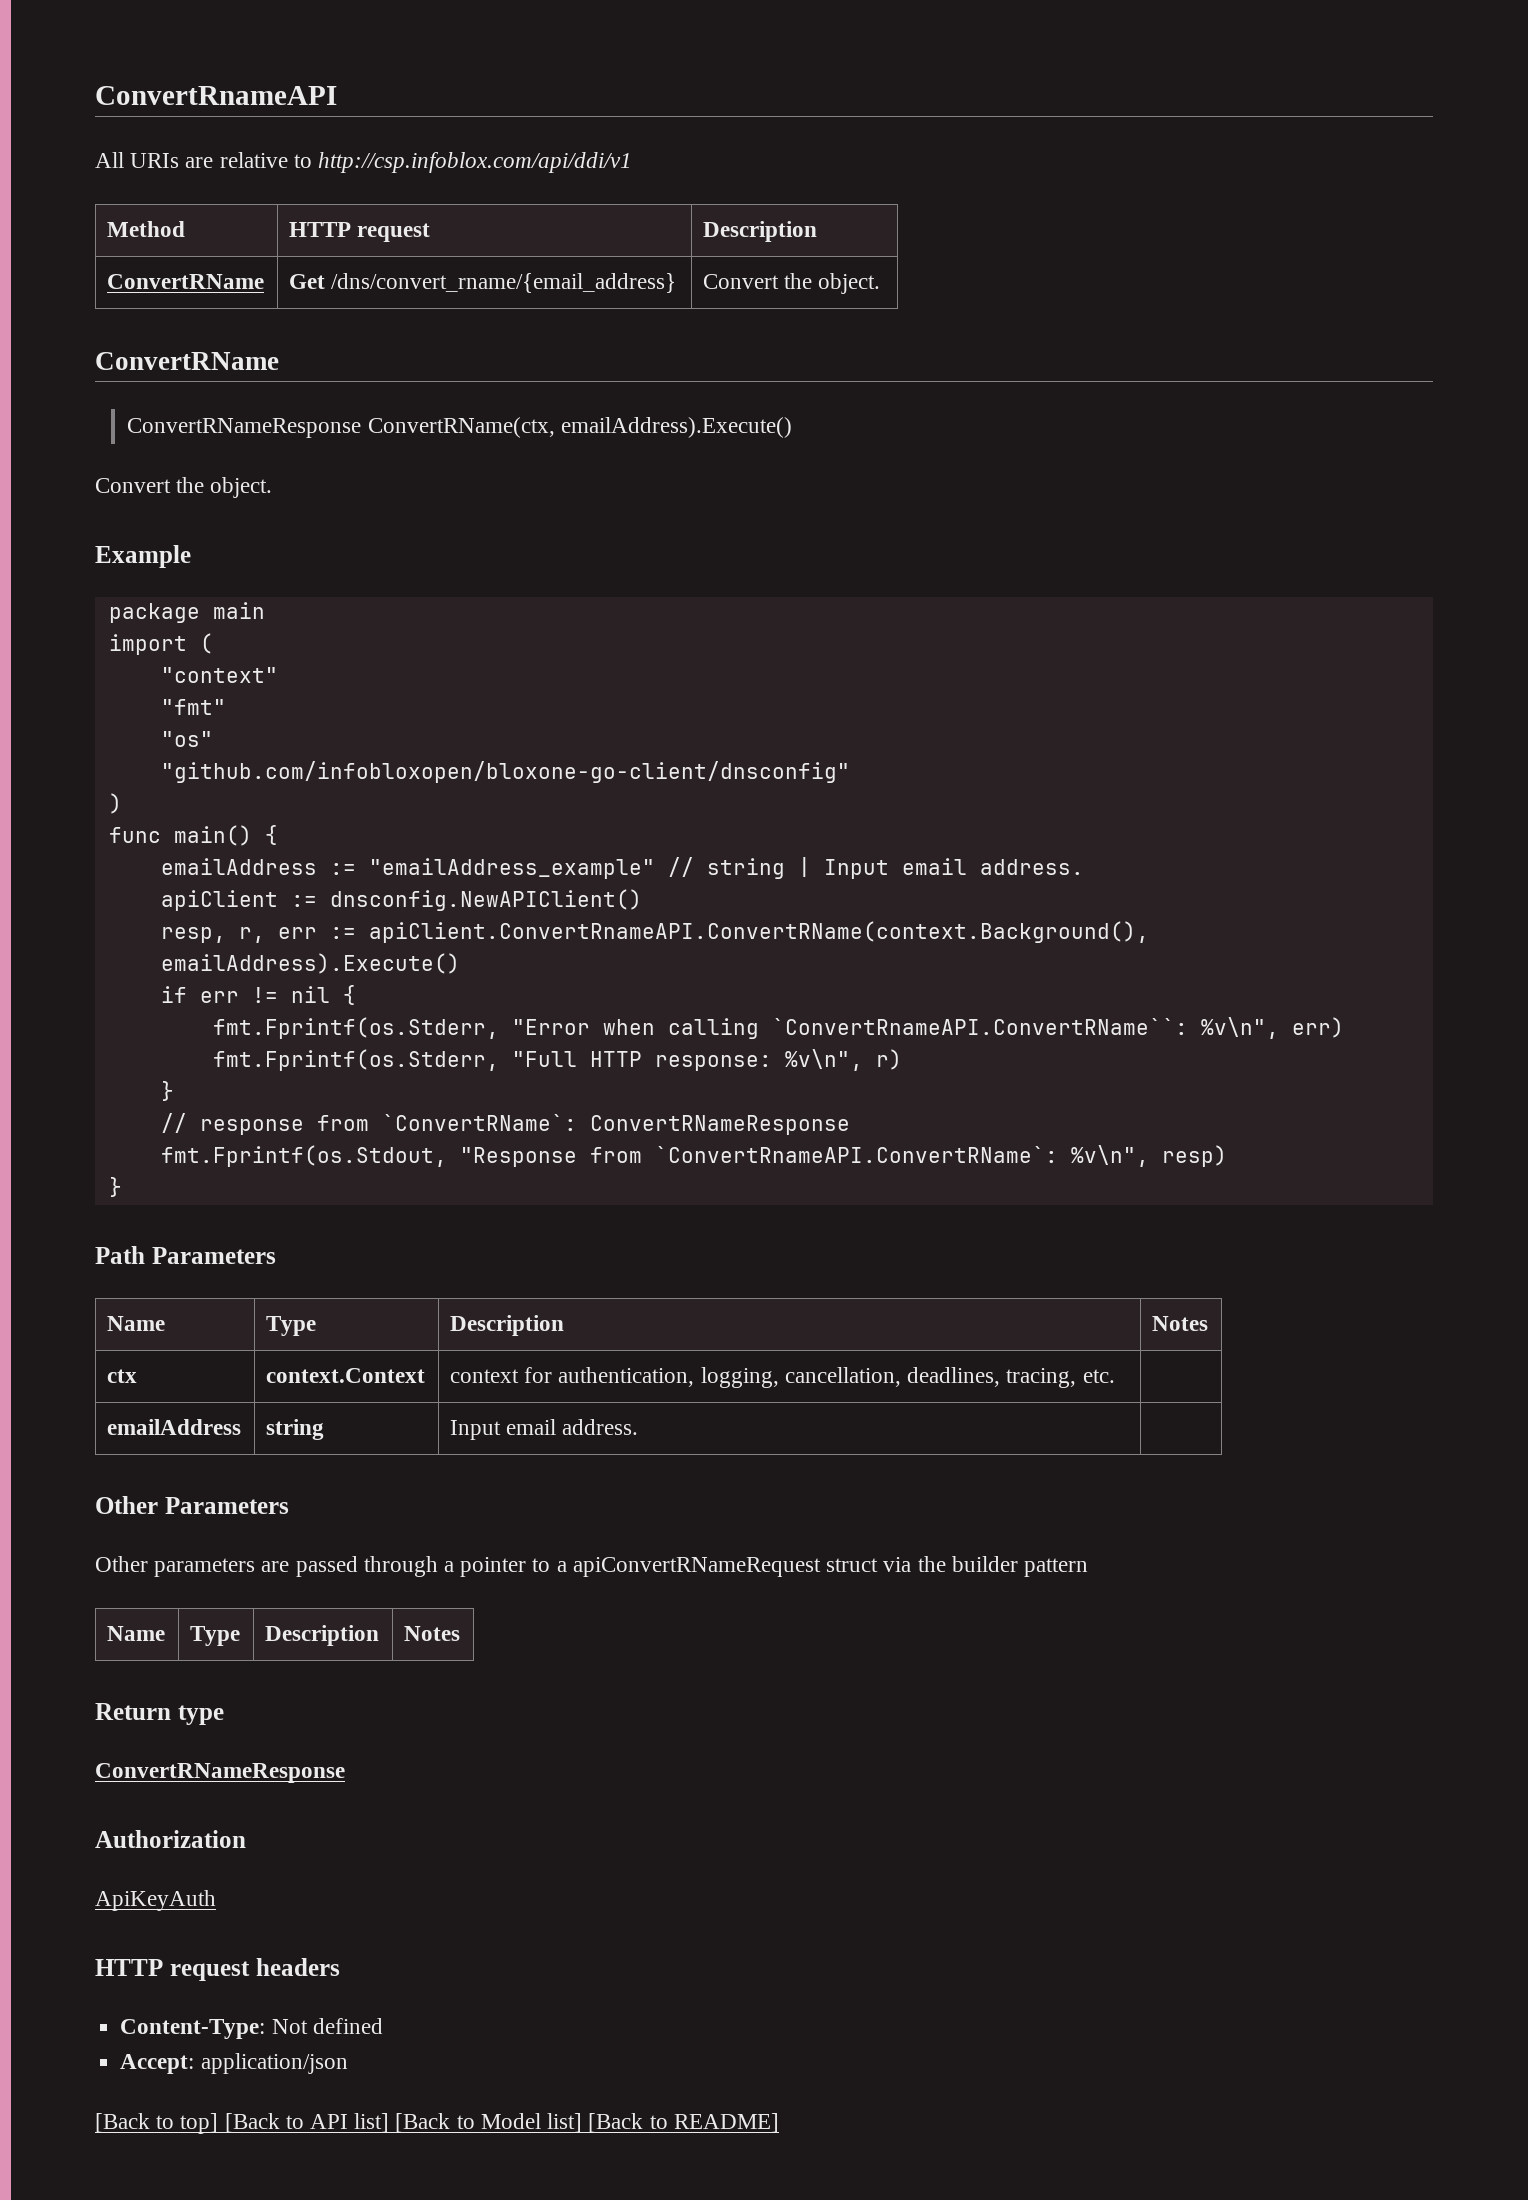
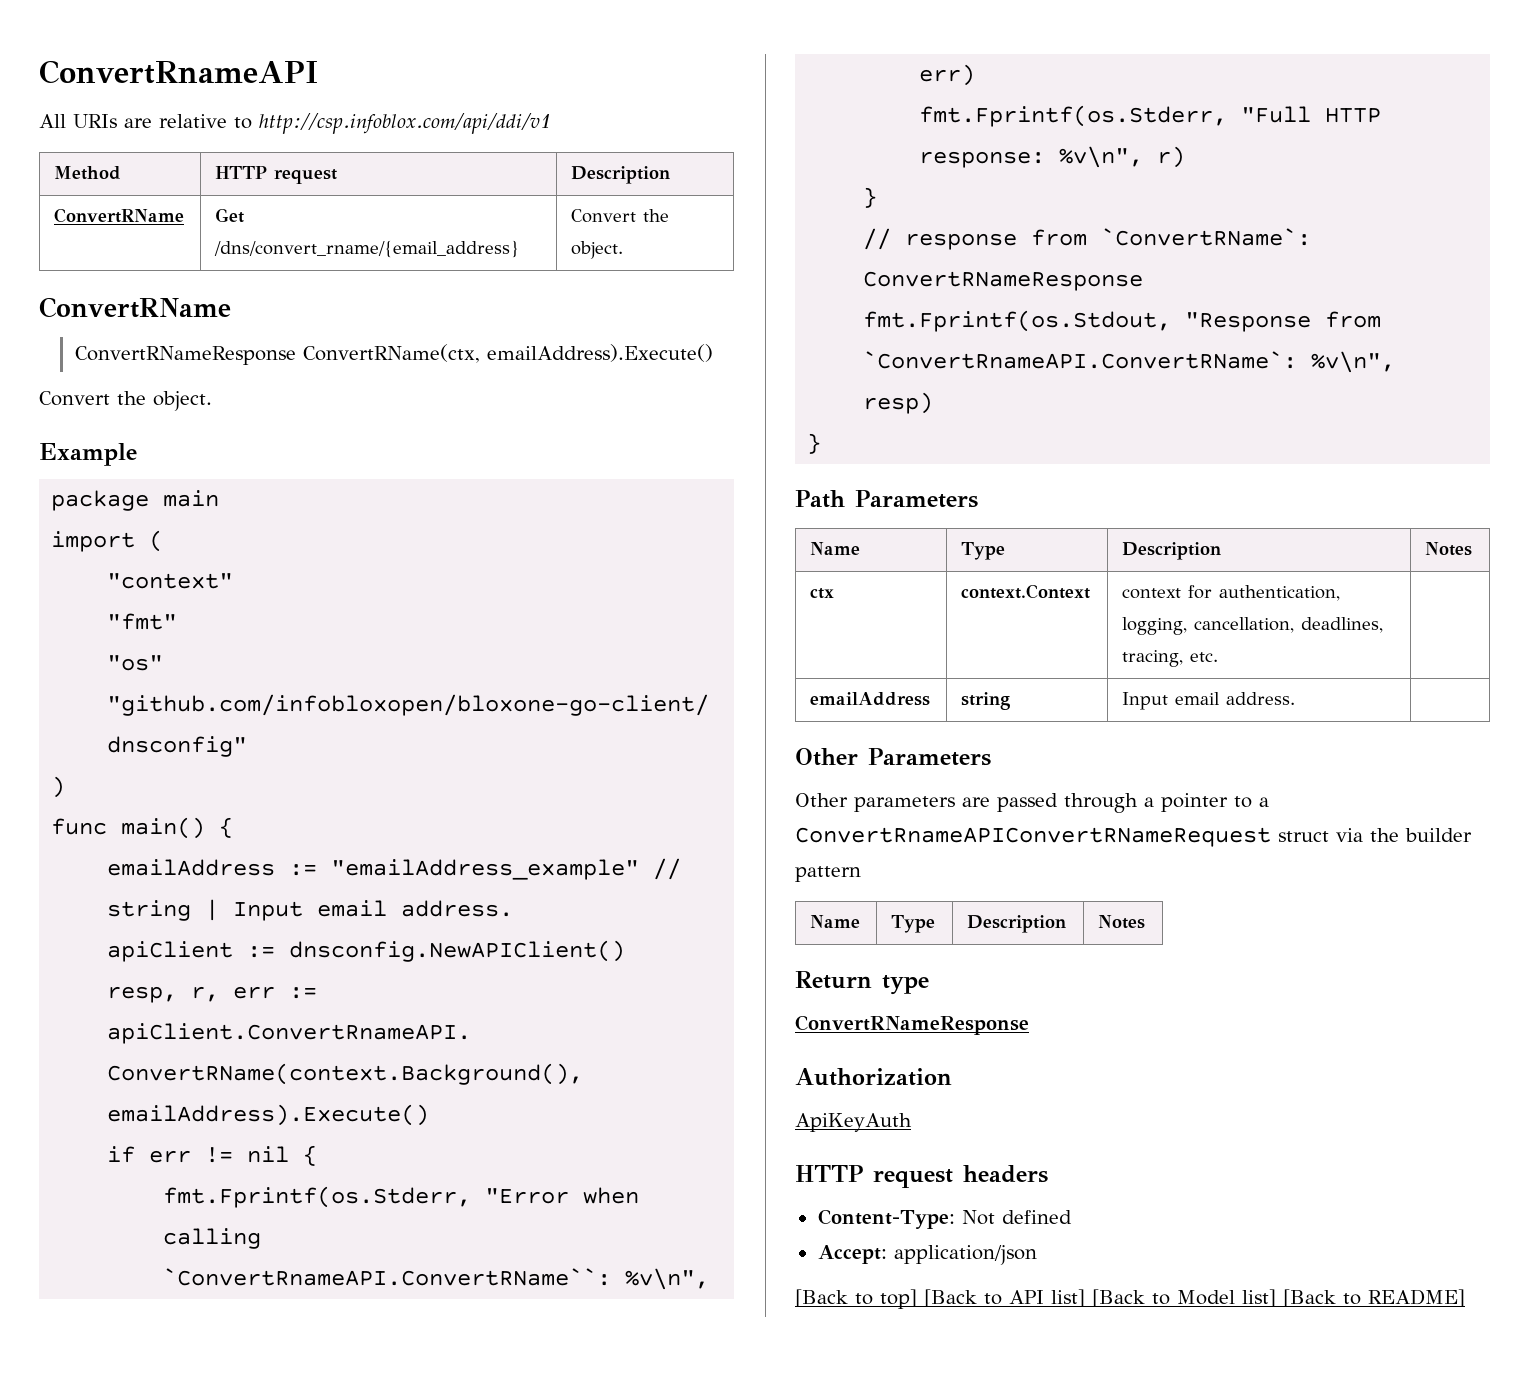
- Other parameters are passed through a pointer to a apiConvertRNameRequest struct via the builder pattern
+ Other parameters are passed through a pointer to a ConvertRnameAPIConvertRNameRequest struct via the builder pattern

